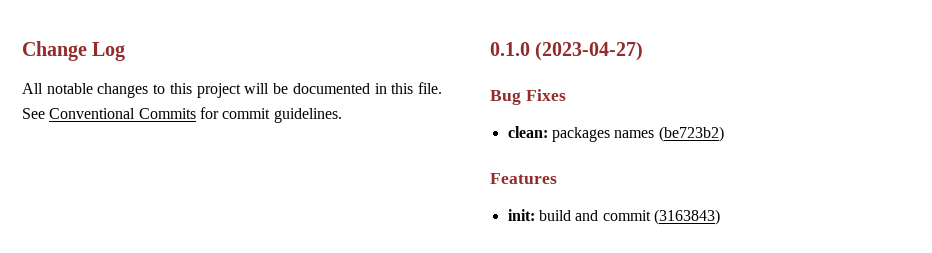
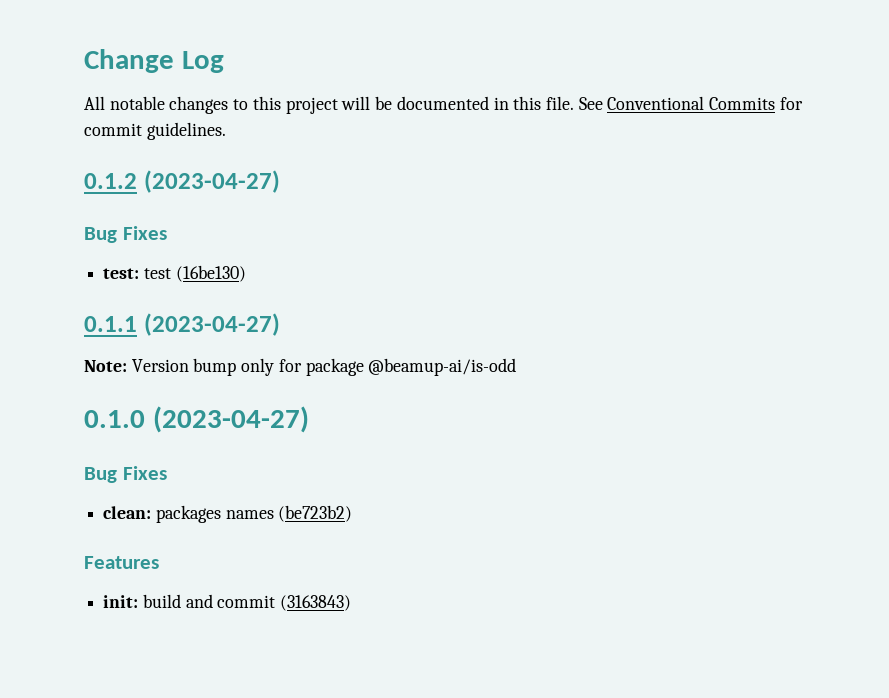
+ 0.1.2 (2023-04-27)
+ Bug Fixes
+ test: test (16be130)
+ 0.1.1 (2023-04-27)
+ Note: Version bump only for package @beamup-ai/is-odd

